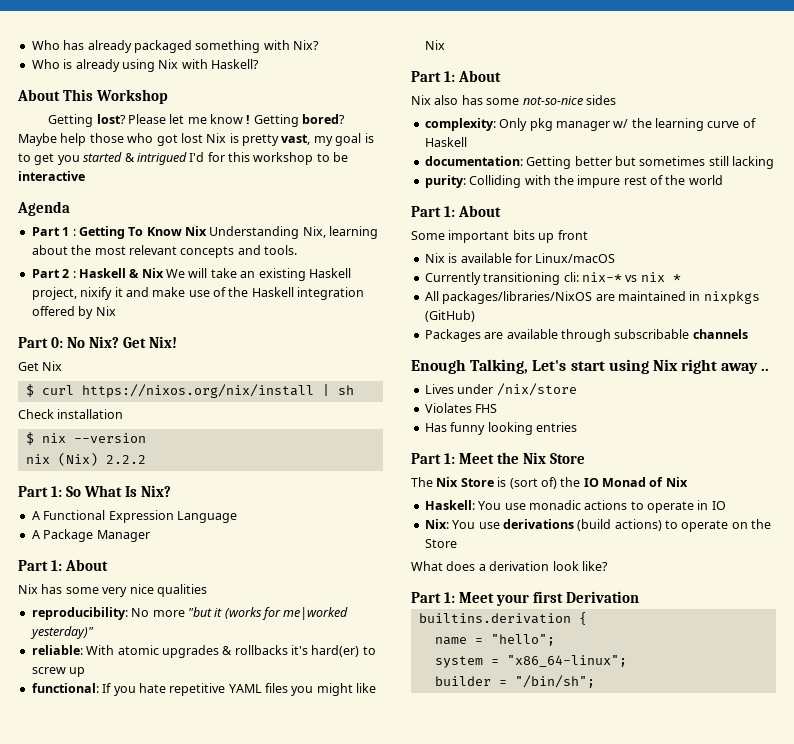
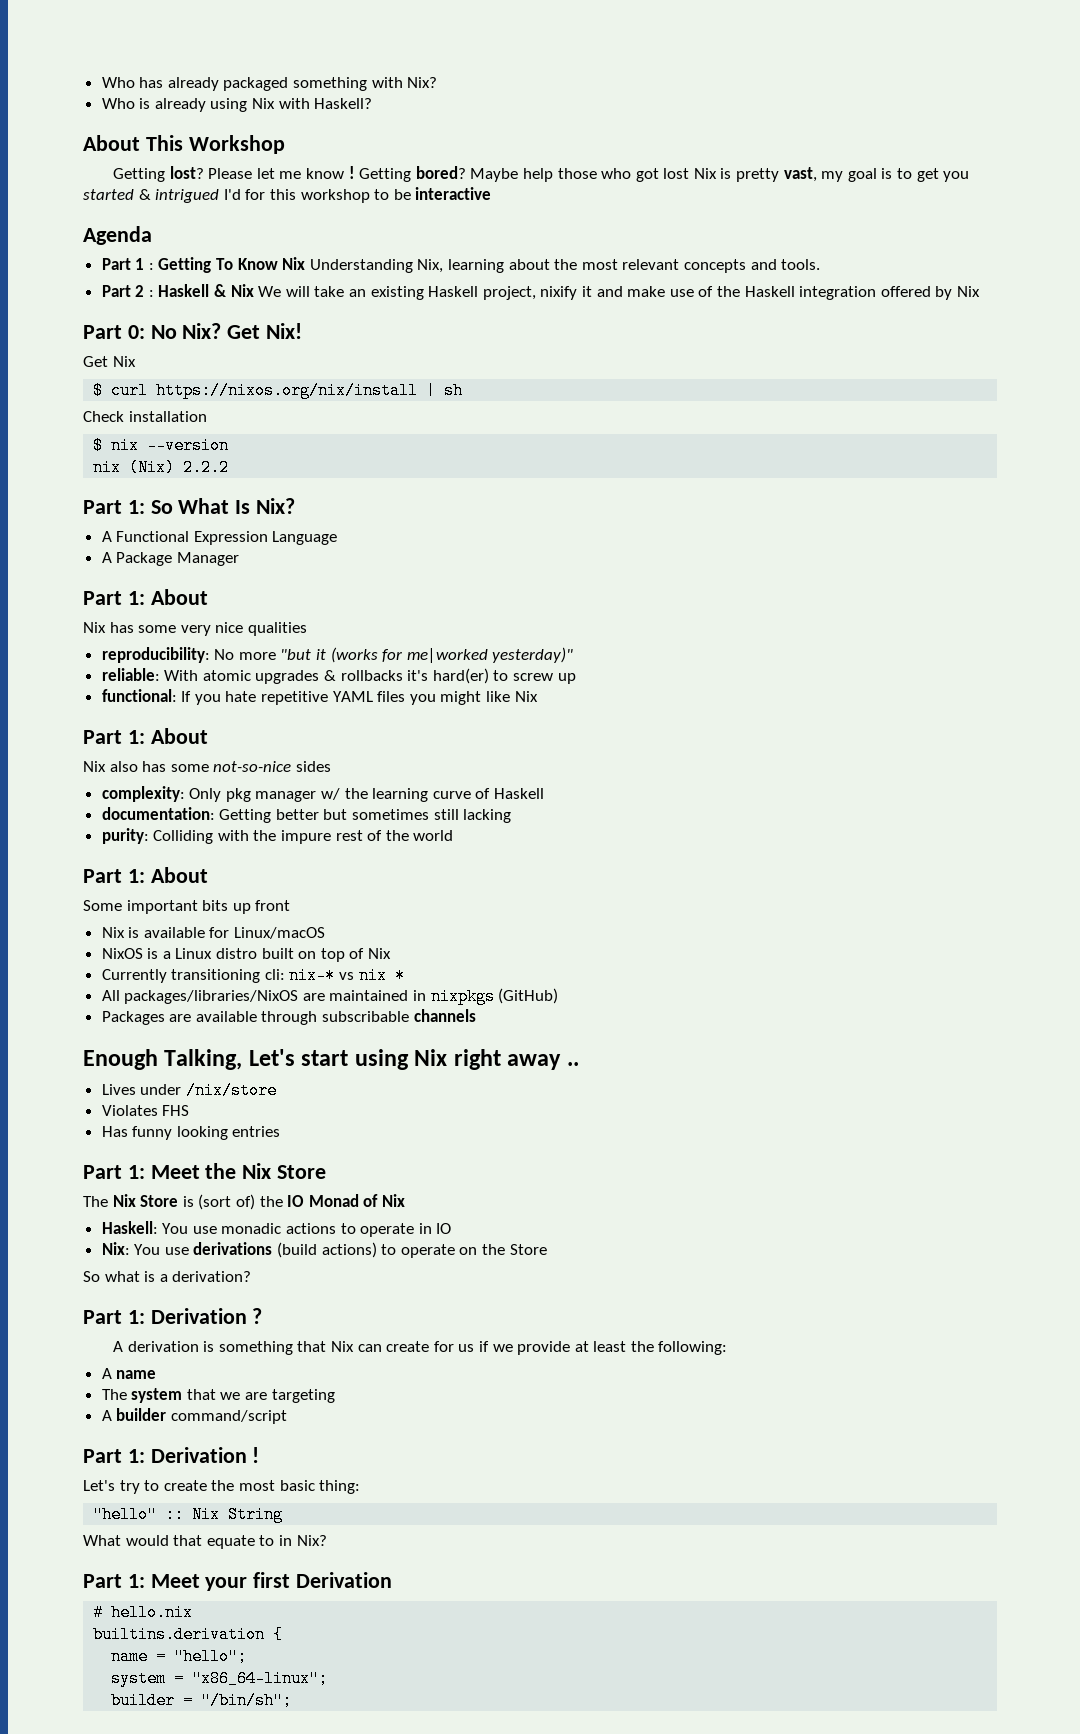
+ NixOS is a Linux distro built on top of Nix
- What does a derivation look like?
+ So what is a derivation?
+ Part 1: Derivation ?
+ A derivation is something that Nix can create for us if we provide at least the following:
+ A name
+ The system that we are targeting
+ A builder command/script
+ Part 1: Derivation !
+ Let's try to create the most basic thing:
+ "hello" :: Nix String
+ What would that equate to in Nix?
+ # hello.nix

